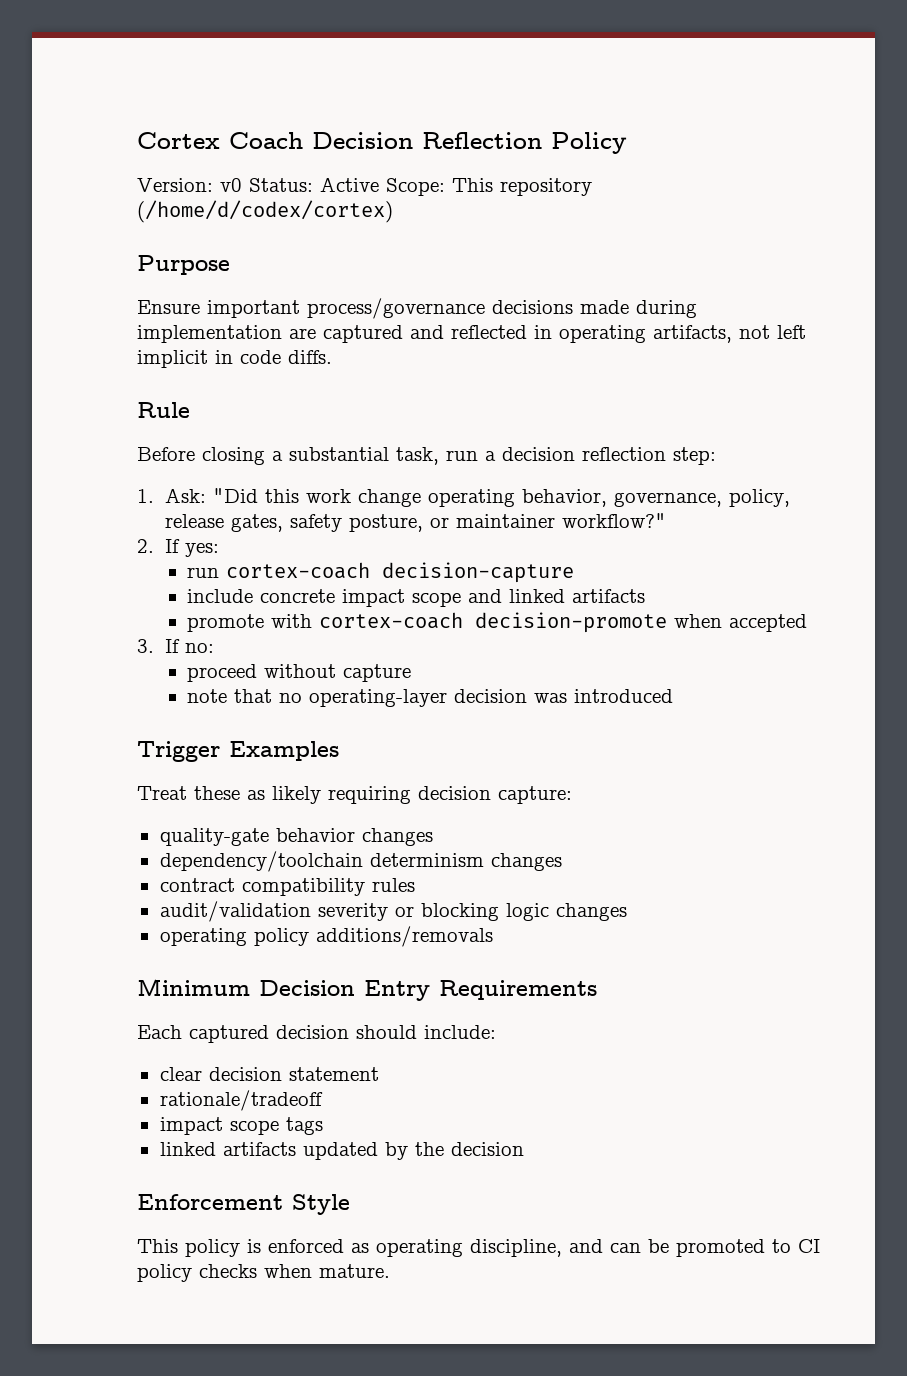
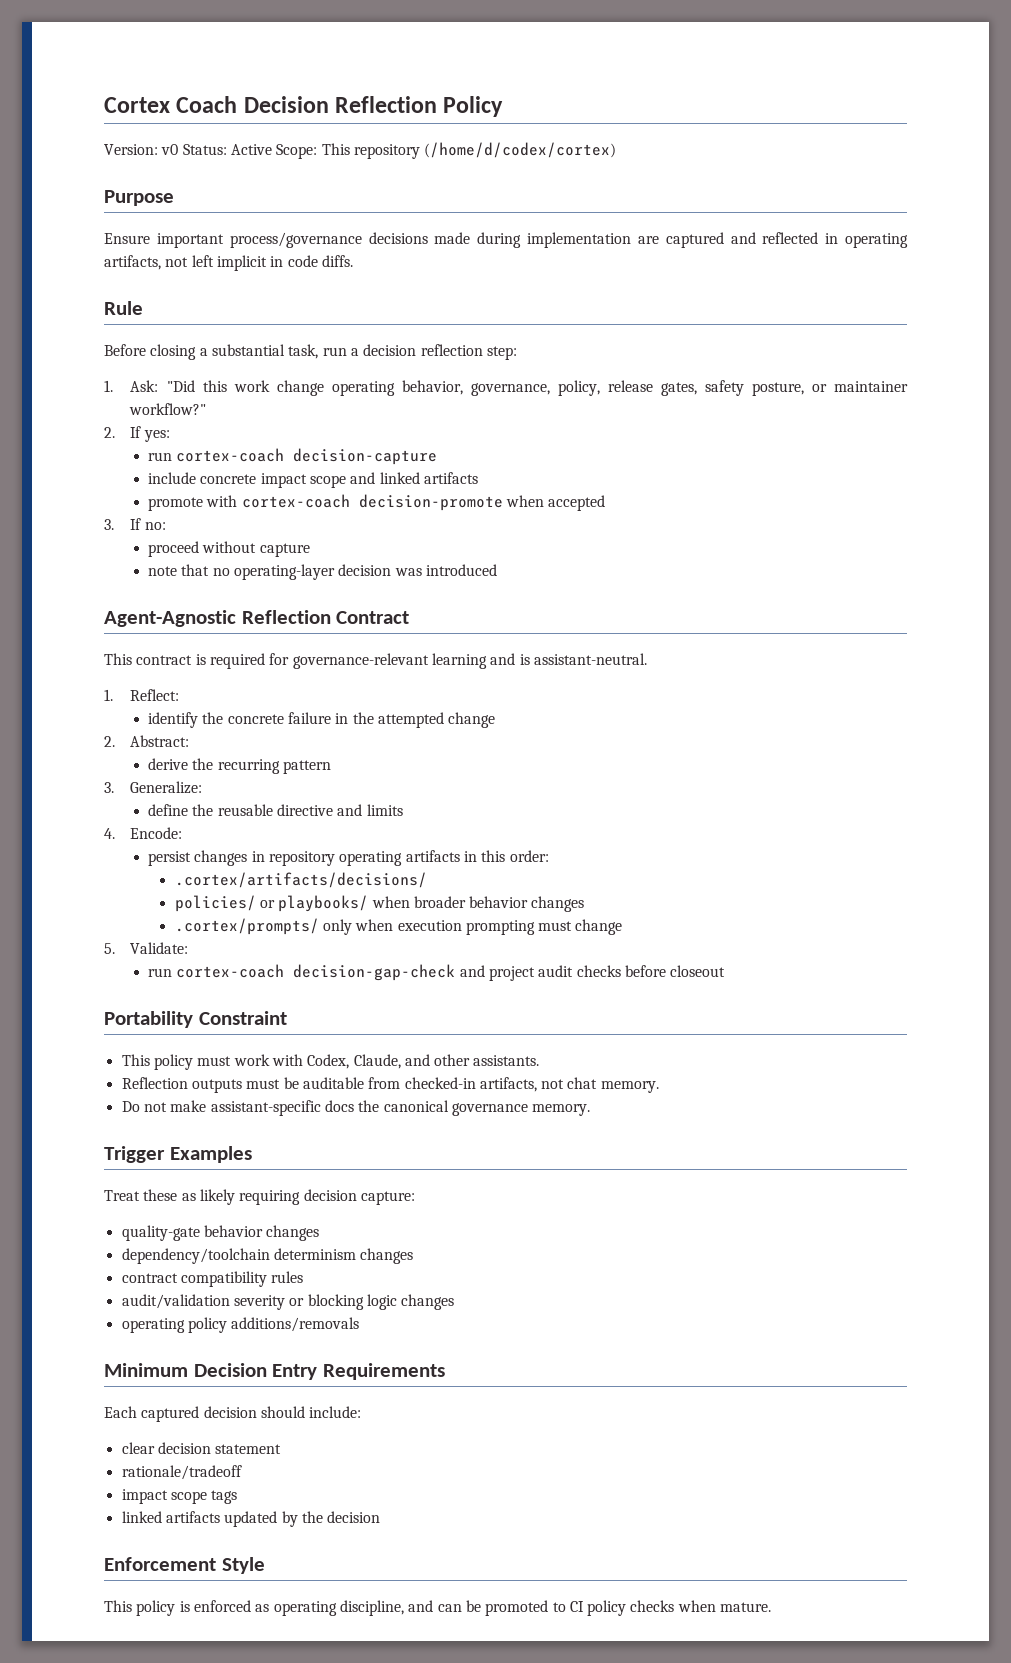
+ Agent-Agnostic Reflection Contract
+ This contract is required for governance-relevant learning and is assistant-neutral.
+ 1. Reflect:
+ identify the concrete failure in the attempted change
+ 2. Abstract:
+ derive the recurring pattern
+ 3. Generalize:
+ define the reusable directive and limits
+ 4. Encode:
+ persist changes in repository operating artifacts in this order:
+ .cortex/artifacts/decisions/
+ policies/ or playbooks/ when broader behavior changes
+ .cortex/prompts/ only when execution prompting must change
+ 5. Validate:
+ run cortex-coach decision-gap-check and project audit checks before closeout
+ Portability Constraint
+ This policy must work with Codex, Claude, and other assistants.
+ Reflection outputs must be auditable from checked-in artifacts, not chat memory.
+ Do not make assistant-specific docs the canonical governance memory.

